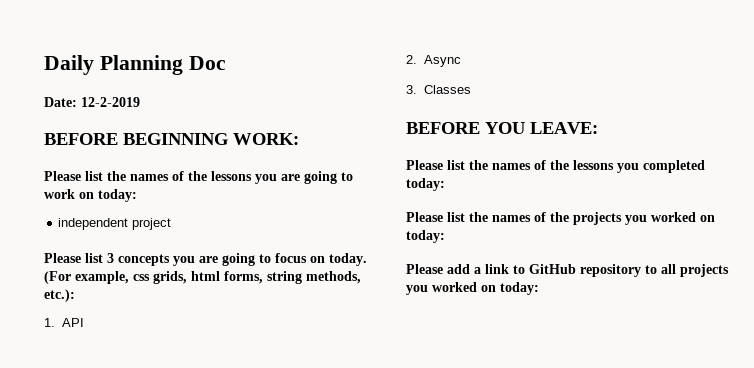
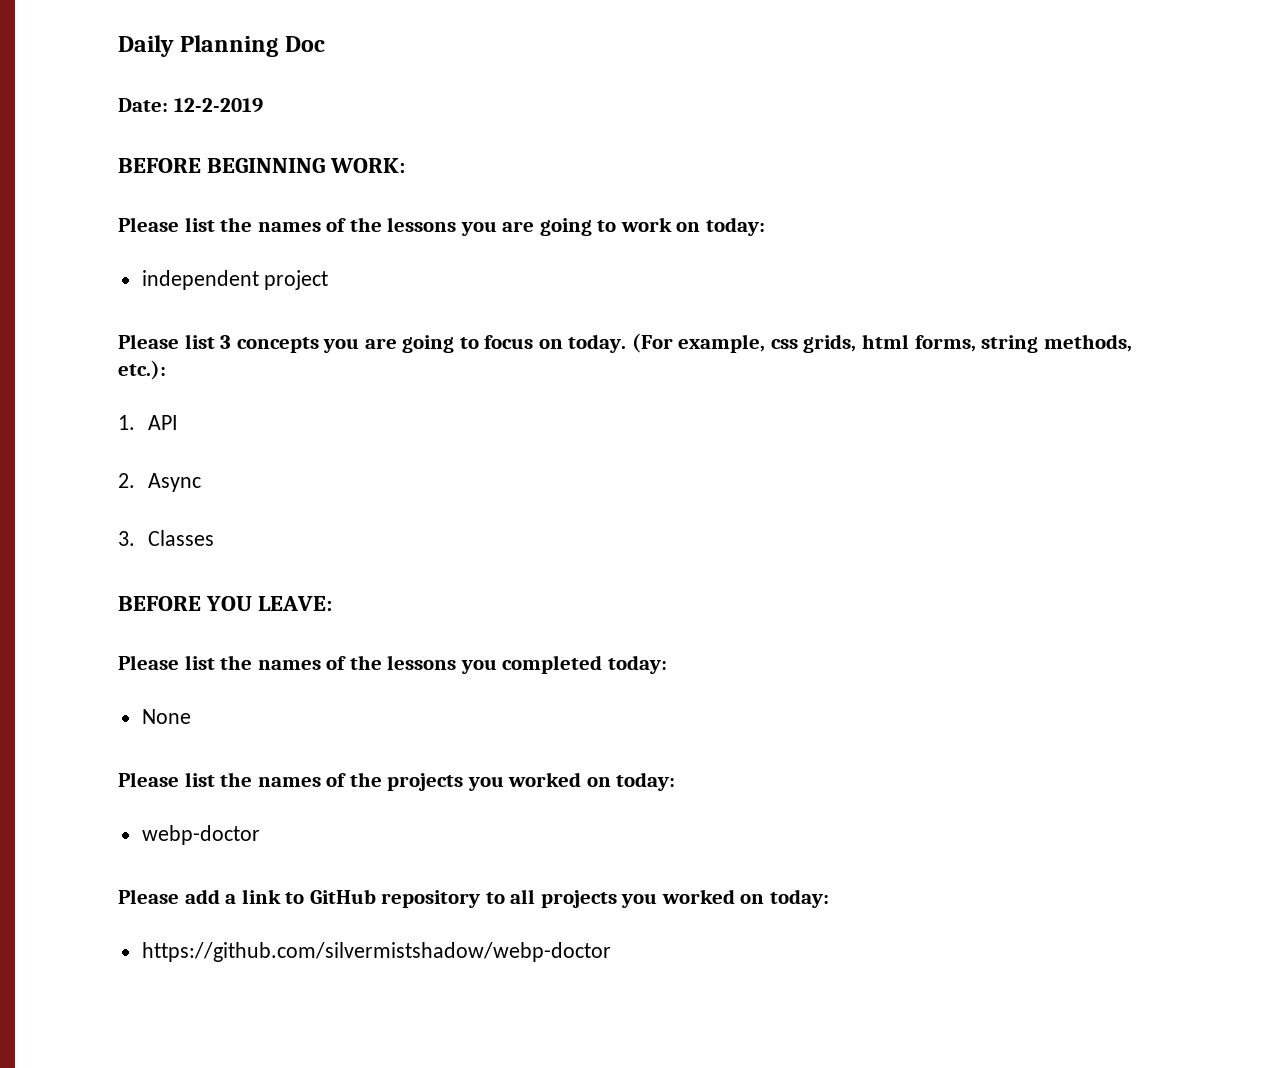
+ None
+ webp-doctor
+ https://github.com/silvermistshadow/webp-doctor

